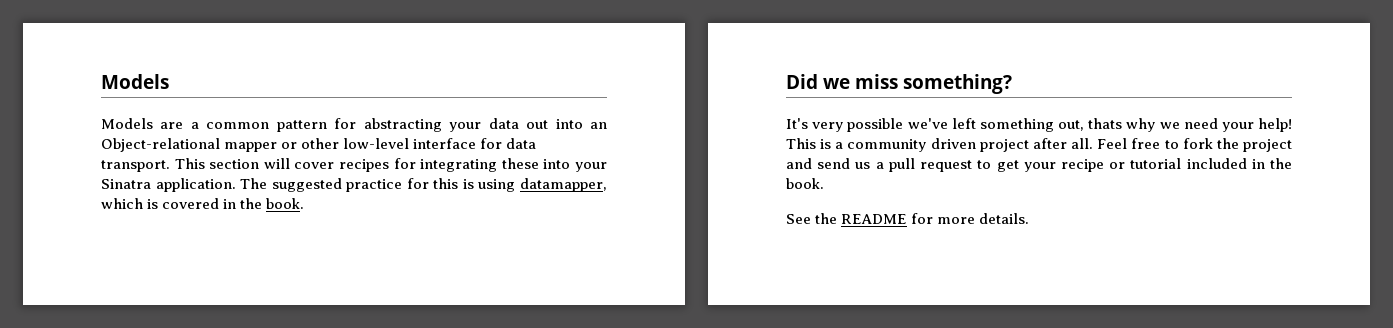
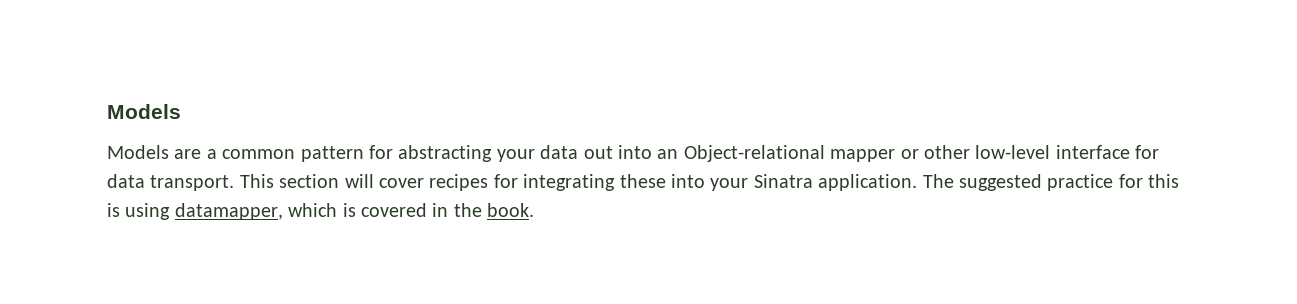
- Did we miss something?
- It's very possible we've left something out, thats why we need your help! This is a community driven project after all. Feel free to fork the project and send us a pull request to get your recipe or tutorial included in the book.
- See the README for more details.

